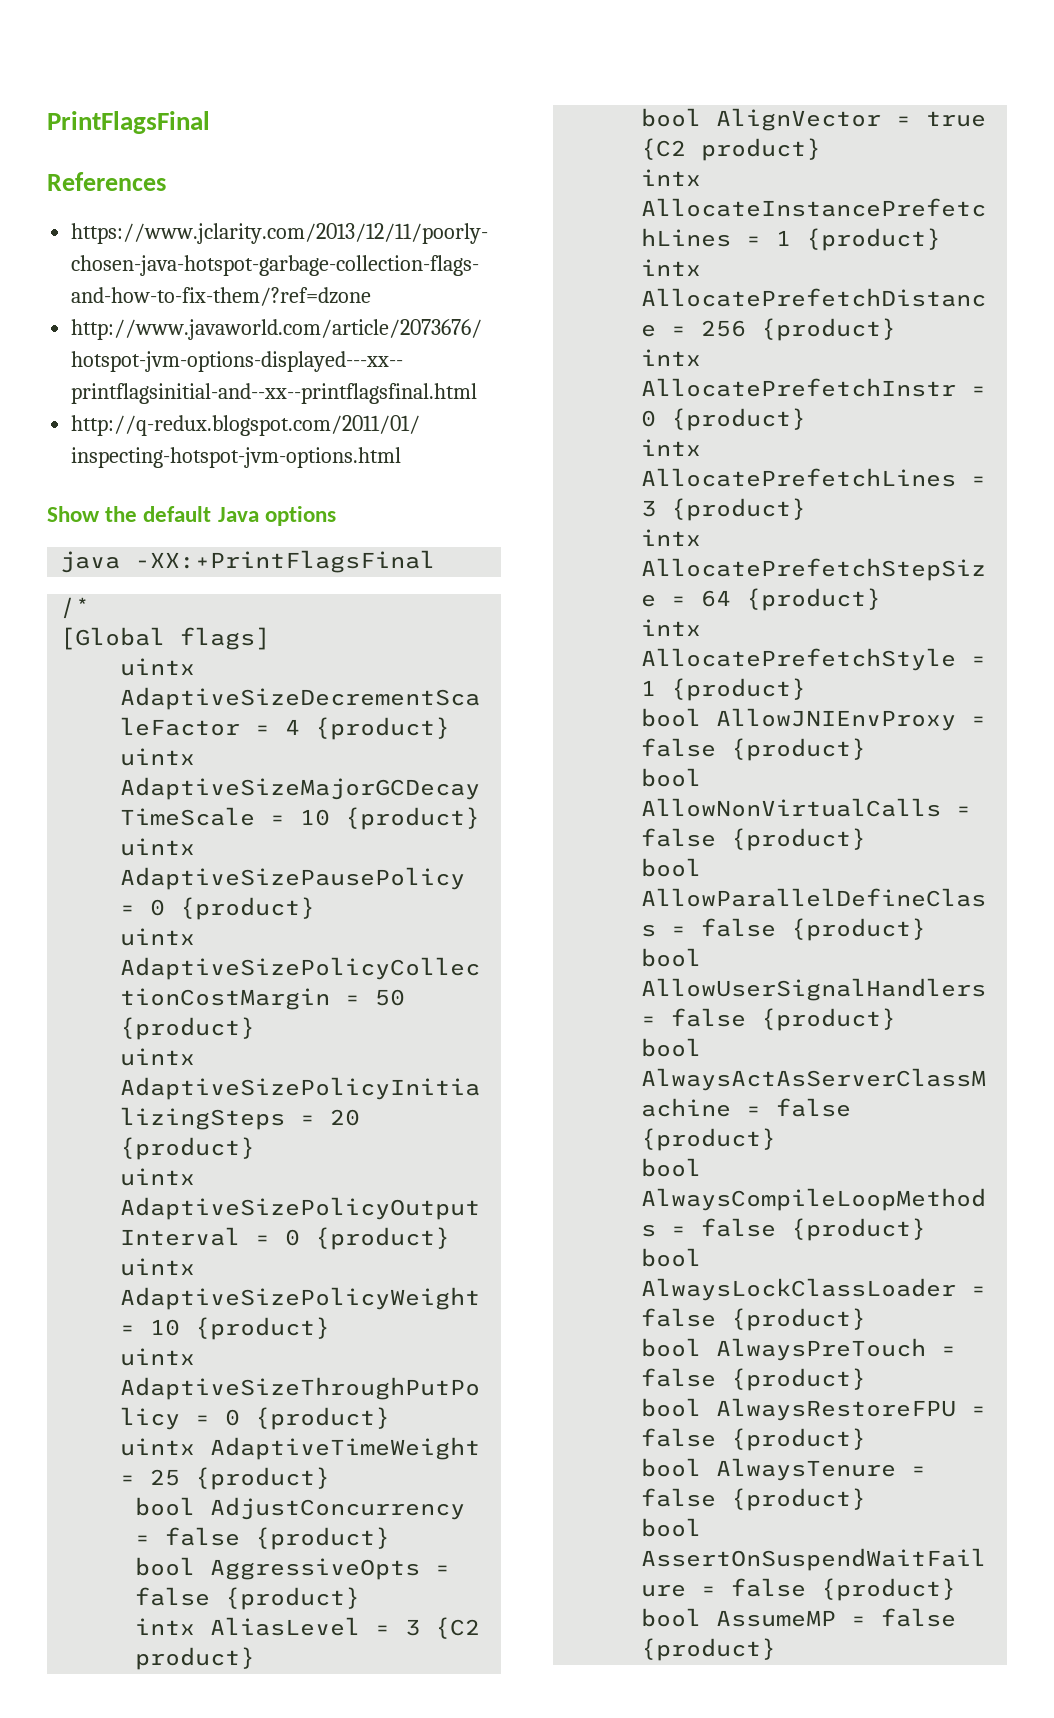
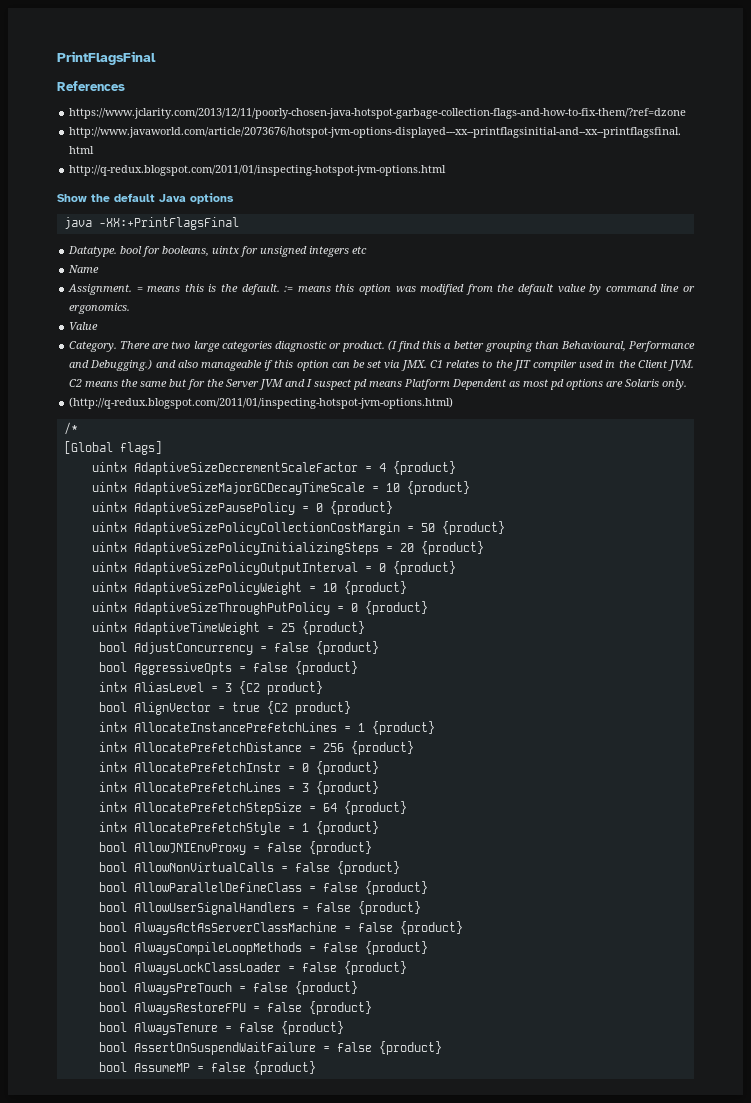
+ Datatype. bool for booleans, uintx for unsigned integers etc
+ Name
+ Assignment. = means this is the default. := means this option was modified from the default value by command line or ergonomics.
+ Value
+ Category. There are two large categories diagnostic or product. (I find this a better grouping than Behavioural, Performance and Debugging.) and also manageable if this option can be set via JMX. C1 relates to the JIT compiler used in the Client JVM. C2 means the same but for the Server JVM and I suspect pd means Platform Dependent as most pd options are Solaris only.
+ (http://q-redux.blogspot.com/2011/01/inspecting-hotspot-jvm-options.html)

